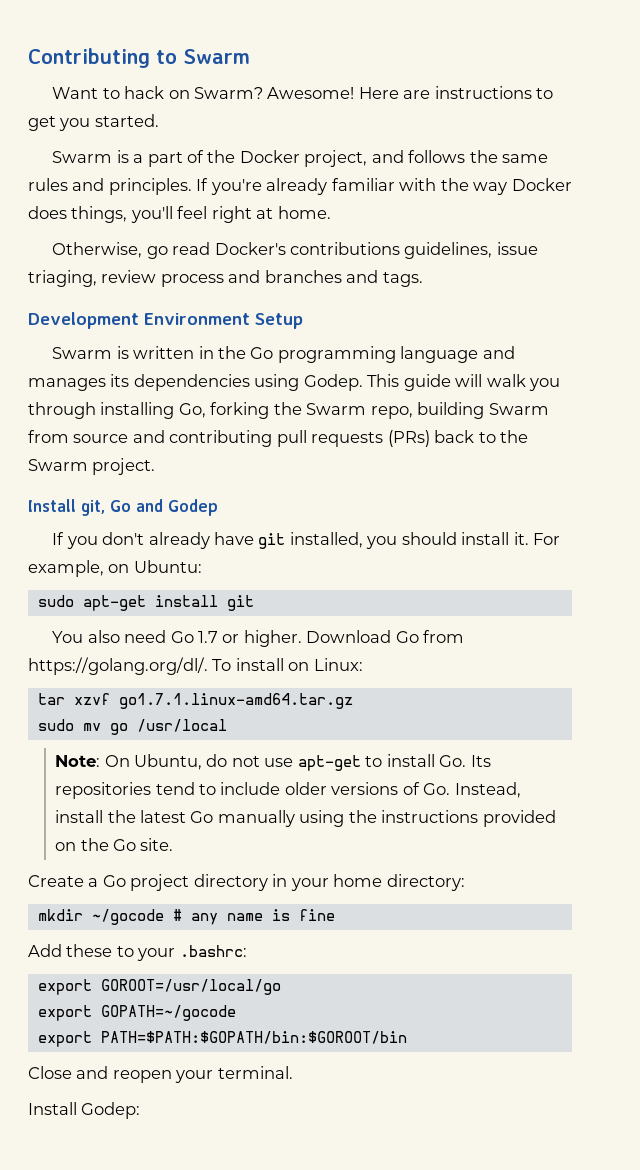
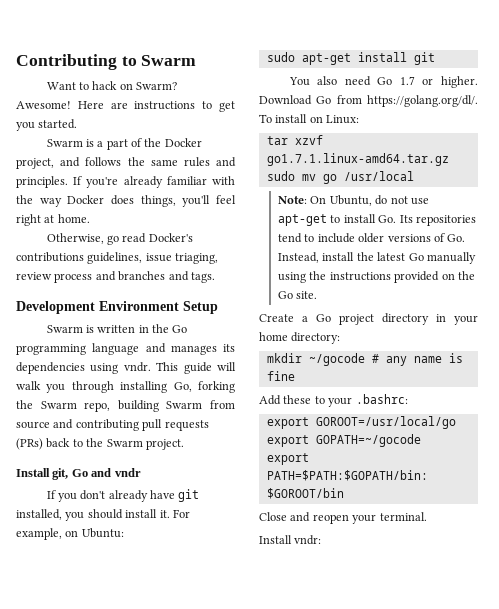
- Swarm is written in the Go programming language and manages its dependencies using Godep.
+ Swarm is written in the Go programming language and manages its dependencies using vndr.
- Install git, Go and Godep
+ Install git, Go and vndr
- Install Godep:
+ Install vndr:

